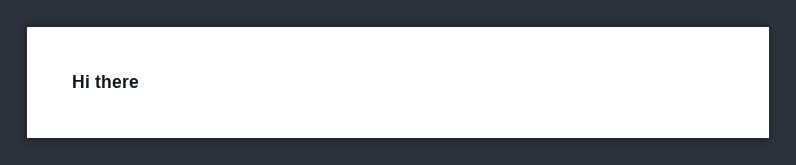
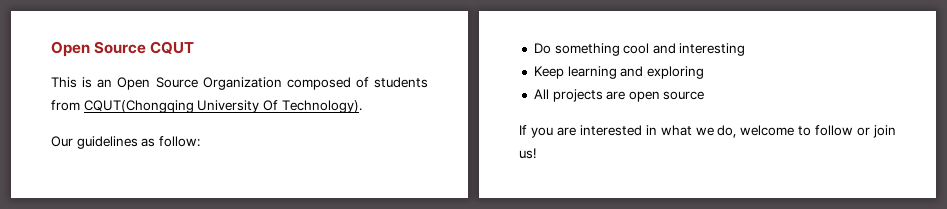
- Hi there
+ Open Source CQUT
+ This is an Open Source Organization composed of students from CQUT(Chongqing University Of Technology).
+ Our guidelines as follow:
+ Do something cool and interesting
+ Keep learning and exploring
+ All projects are open source
+ If you are interested in what we do, welcome to follow or join us!

